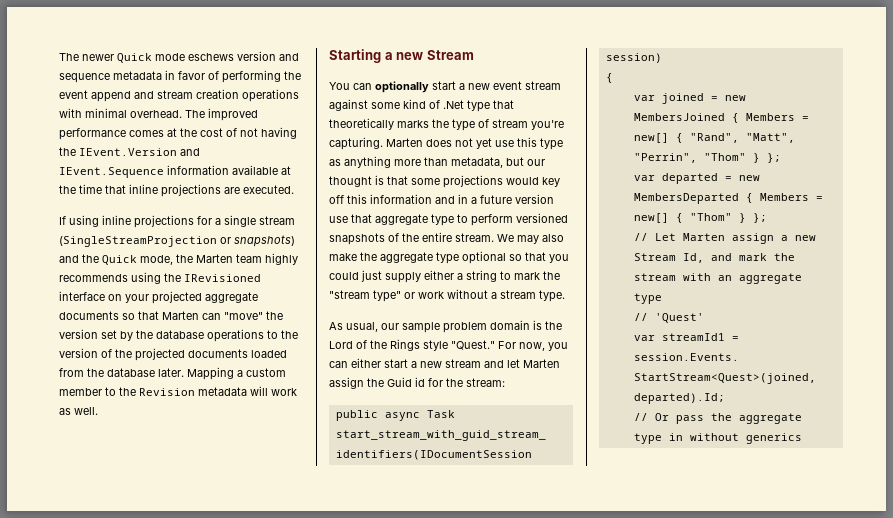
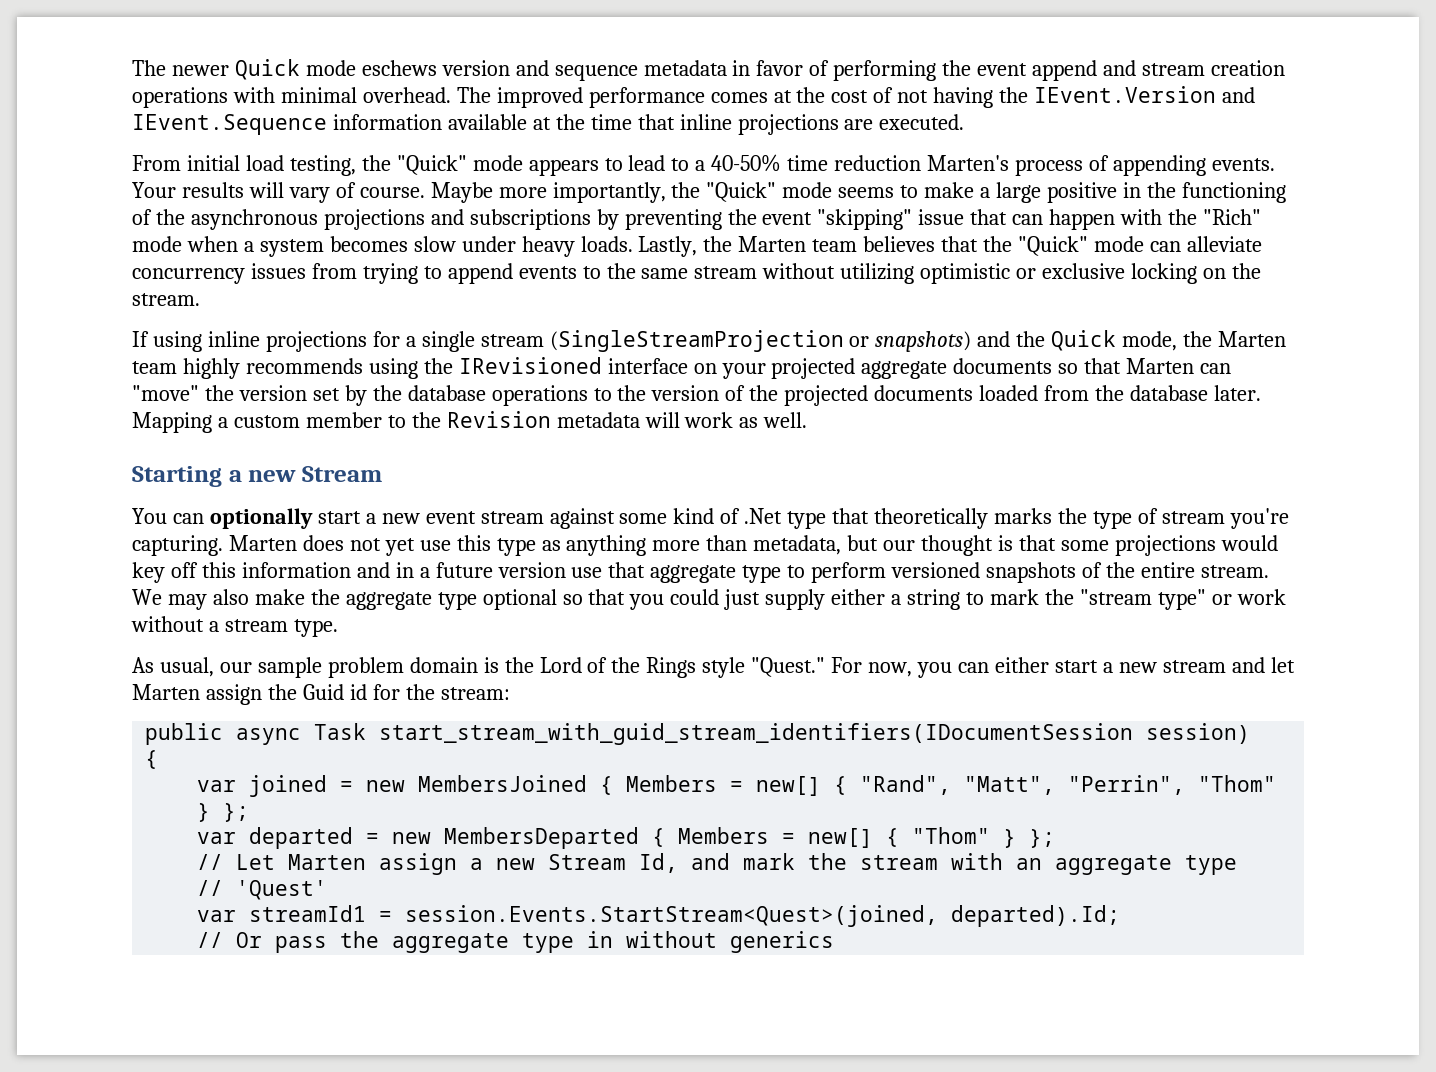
+ From initial load testing, the "Quick" mode appears to lead to a 40-50% time reduction Marten's process of appending events. Your results will vary of course. Maybe more importantly, the "Quick" mode seems to make a large positive in the functioning of the asynchronous projections and subscriptions by preventing the event "skipping" issue that can happen with the "Rich" mode when a system becomes slow under heavy loads. Lastly, the Marten team believes that the "Quick" mode can alleviate concurrency issues from trying to append events to the same stream without utilizing optimistic or exclusive locking on the stream.

